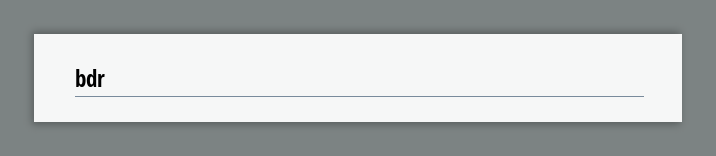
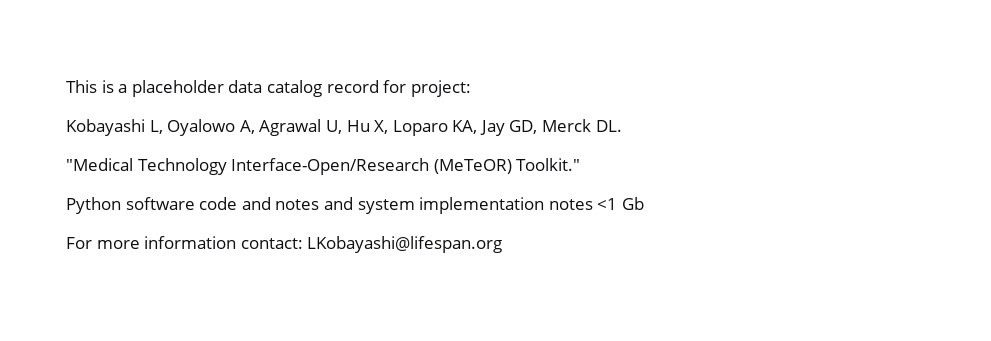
- bdr
+ This is a placeholder data catalog record for project:
+ Kobayashi L, Oyalowo A, Agrawal U, Hu X, Loparo KA, Jay GD, Merck DL.
+ "Medical Technology Interface-Open/Research (MeTeOR) Toolkit."
+ Python software code and notes and system implementation notes <1 Gb
+ For more information contact: LKobayashi@lifespan.org

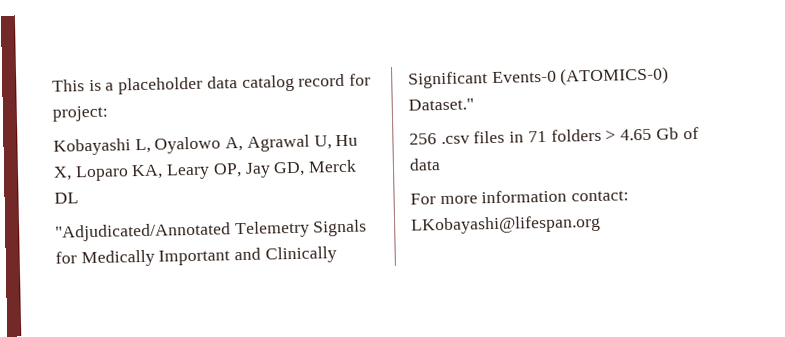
- Kobayashi L, Oyalowo A, Agrawal U, Hu X, Loparo KA, Jay GD, Merck DL.
- "Medical Technology Interface-Open/Research (MeTeOR) Toolkit."
- Python software code and notes and system implementation notes <1 Gb
+ Kobayashi L, Oyalowo A, Agrawal U, Hu X, Loparo KA, Leary OP, Jay GD, Merck DL
+ "Adjudicated/Annotated Telemetry Signals for Medically Important and Clinically Significant Events-0 (ATOMICS-0) Dataset."
+ 256 .csv files in 71 folders > 4.65 Gb of data

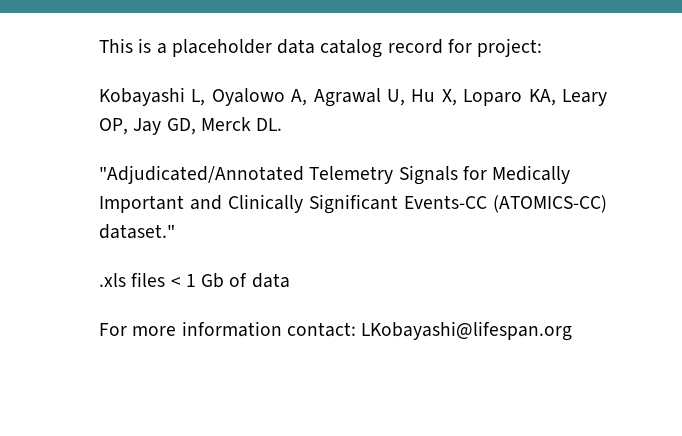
- Kobayashi L, Oyalowo A, Agrawal U, Hu X, Loparo KA, Leary OP, Jay GD, Merck DL
+ Kobayashi L, Oyalowo A, Agrawal U, Hu X, Loparo KA, Leary OP, Jay GD, Merck DL.
- "Adjudicated/Annotated Telemetry Signals for Medically Important and Clinically Significant Events-0 (ATOMICS-0) Dataset."
- 256 .csv files in 71 folders > 4.65 Gb of data
+ "Adjudicated/Annotated Telemetry Signals for Medically Important and Clinically Significant Events-CC (ATOMICS-CC) dataset."
+ .xls files < 1 Gb of data

